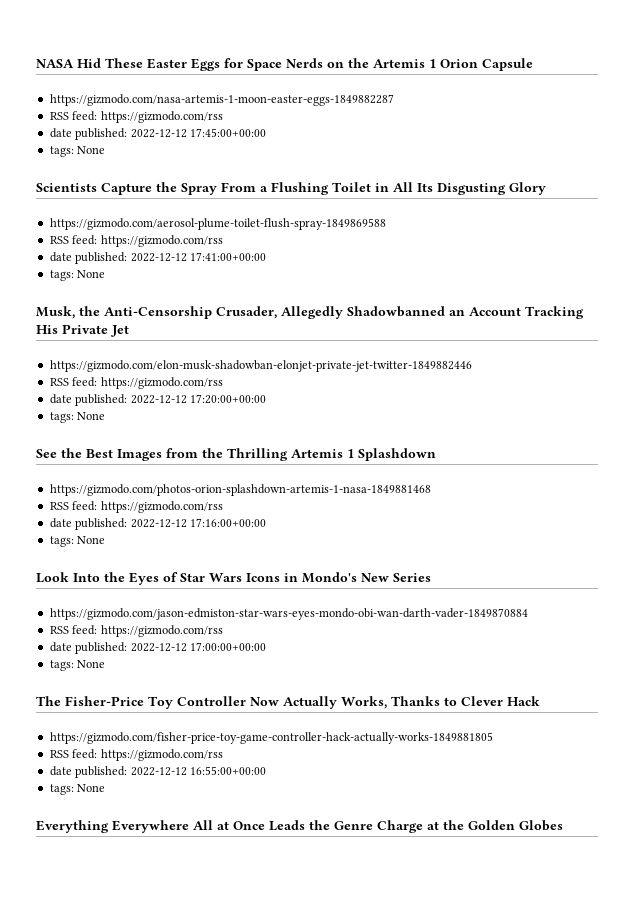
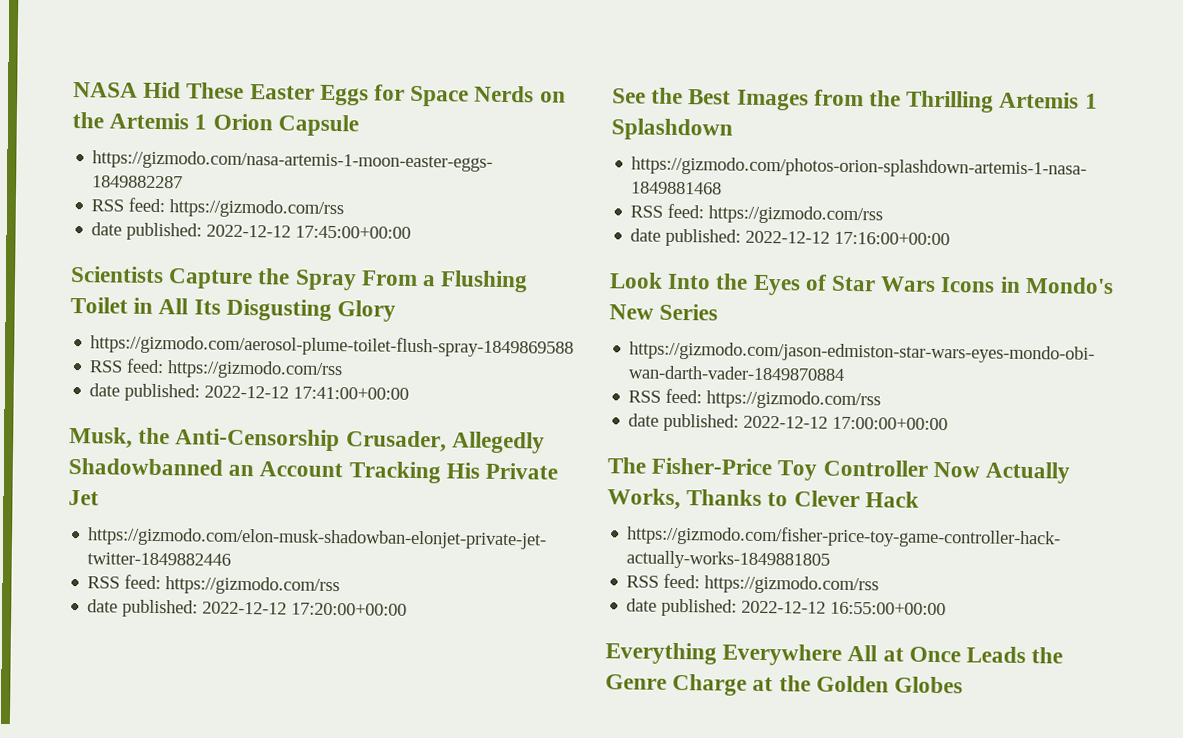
  date published: 2022-12-12 17:45:00+00:00
- tags: None
  date published: 2022-12-12 17:41:00+00:00
- tags: None
  date published: 2022-12-12 17:20:00+00:00
- tags: None
  date published: 2022-12-12 17:16:00+00:00
- tags: None
  date published: 2022-12-12 17:00:00+00:00
- tags: None
  date published: 2022-12-12 16:55:00+00:00
- tags: None

